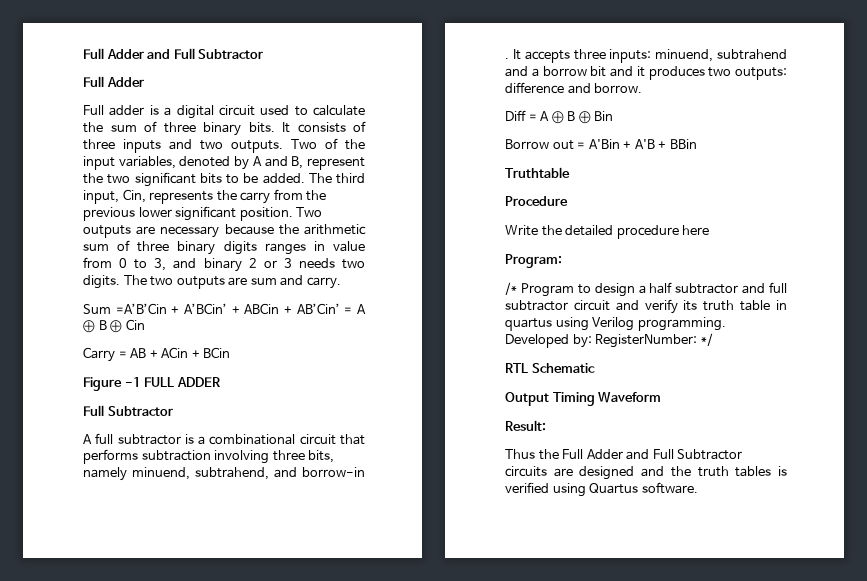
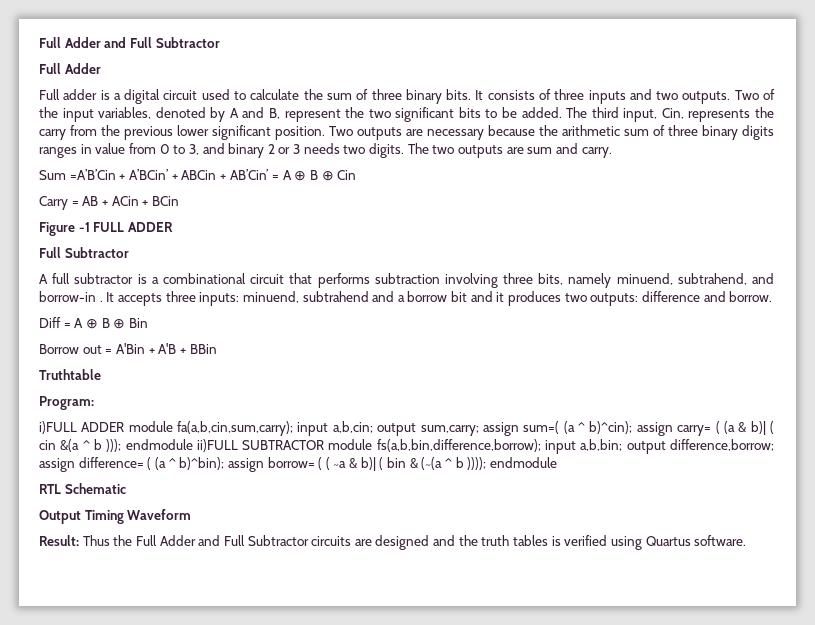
- Procedure
- Write the detailed procedure here
  Program:
- /* Program to design a half subtractor and full subtractor circuit and verify its truth table in quartus using Verilog programming. Developed by: RegisterNumber: */
+ i)FULL ADDER module fa(a,b,cin,sum,carry); input a,b,cin; output sum,carry; assign sum=( (a ^ b)^cin); assign carry= ( (a & b)| ( cin &(a ^ b ))); endmodule ii)FULL SUBTRACTOR module fs(a,b,bin,difference,borrow); input a,b,bin; output difference,borrow; assign difference= ( (a ^ b)^bin); assign borrow= ( ( ~a & b)| ( bin & (~(a ^ b )))); endmodule
- Result:
- Thus the Full Adder and Full Subtractor circuits are designed and the truth tables is verified using Quartus software.
+ Result: Thus the Full Adder and Full Subtractor circuits are designed and the truth tables is verified using Quartus software.

